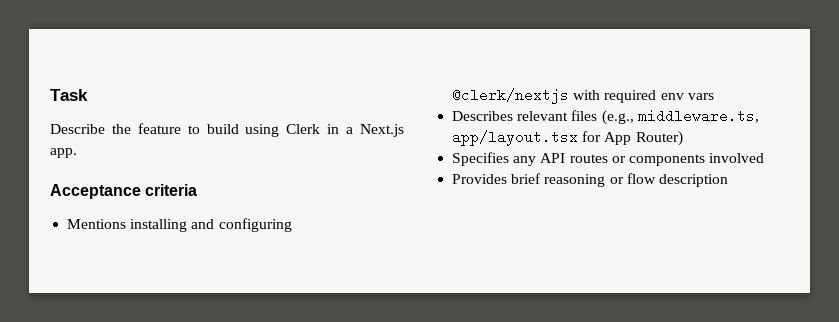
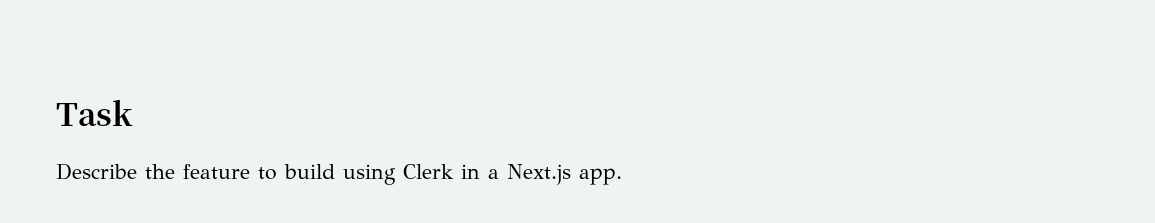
- Acceptance criteria
- Mentions installing and configuring @clerk/nextjs with required env vars
- Describes relevant files (e.g., middleware.ts, app/layout.tsx for App Router)
- Specifies any API routes or components involved
- Provides brief reasoning or flow description

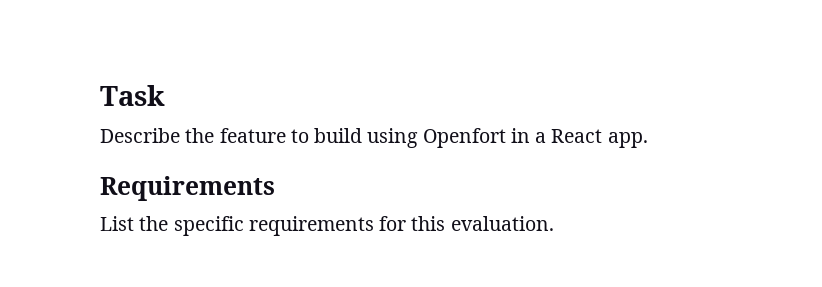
- Describe the feature to build using Clerk in a Next.js app.
+ Describe the feature to build using Openfort in a React app.
+ Requirements
+ List the specific requirements for this evaluation.

